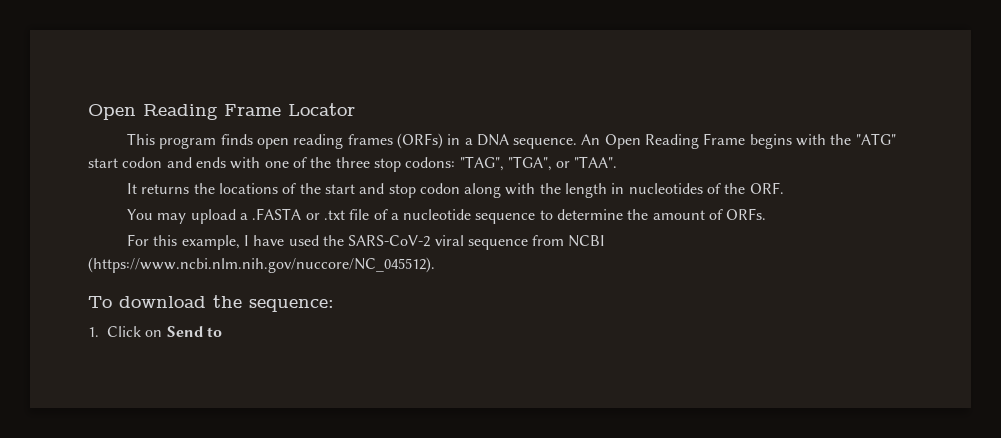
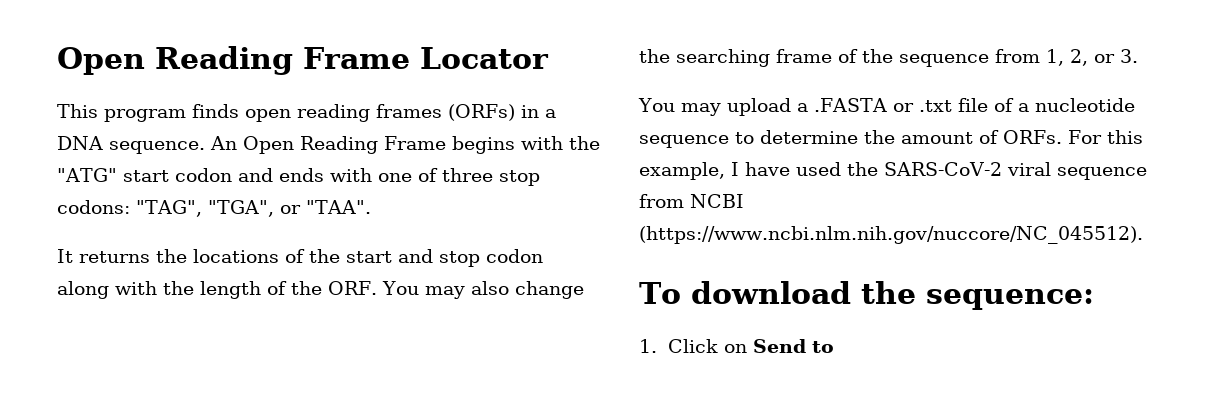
- An Open Reading Frame begins with the "ATG" start codon and ends with one of the three stop codons: "TAG", "TGA", or "TAA".
+ An Open Reading Frame begins with the "ATG" start codon and ends with one of three stop codons: "TAG", "TGA", or "TAA".
- It returns the locations of the start and stop codon along with the length in nucleotides of the ORF.
+ It returns the locations of the start and stop codon along with the length of the ORF. You may also change the searching frame of the sequence from 1, 2, or 3.
- You may upload a .FASTA or .txt file of a nucleotide sequence to determine the amount of ORFs.
- For this example, I have used the SARS-CoV-2 viral sequence from NCBI (https://www.ncbi.nlm.nih.gov/nuccore/NC_045512).
+ You may upload a .FASTA or .txt file of a nucleotide sequence to determine the amount of ORFs. For this example, I have used the SARS-CoV-2 viral sequence from NCBI (https://www.ncbi.nlm.nih.gov/nuccore/NC_045512).

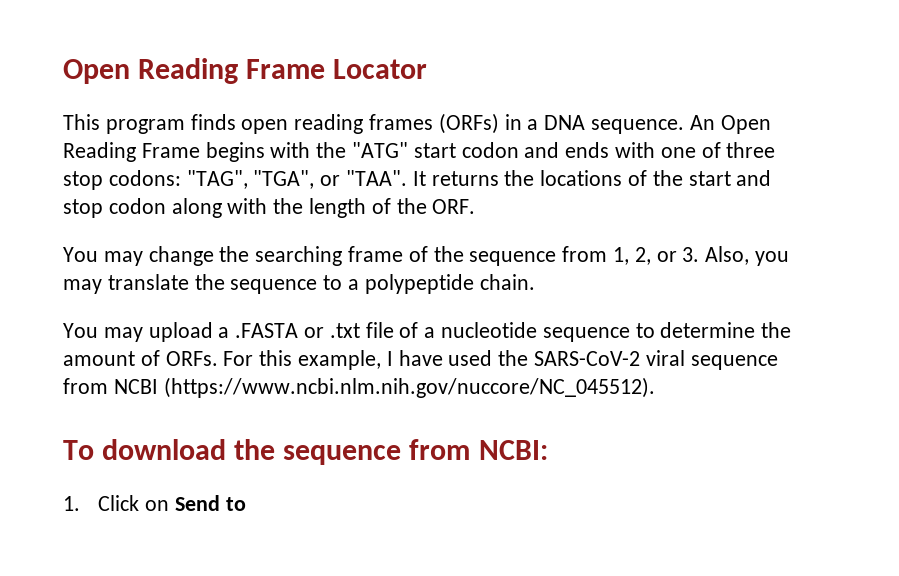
- An Open Reading Frame begins with the "ATG" start codon and ends with one of three stop codons: "TAG", "TGA", or "TAA".
- It returns the locations of the start and stop codon along with the length of the ORF. You may also change the searching frame of the sequence from 1, 2, or 3.
+ An Open Reading Frame begins with the "ATG" start codon and ends with one of three stop codons: "TAG", "TGA", or "TAA". It returns the locations of the start and stop codon along with the length of the ORF.
+ You may change the searching frame of the sequence from 1, 2, or 3. Also, you may translate the sequence to a polypeptide chain.
- To download the sequence:
+ To download the sequence from NCBI:

